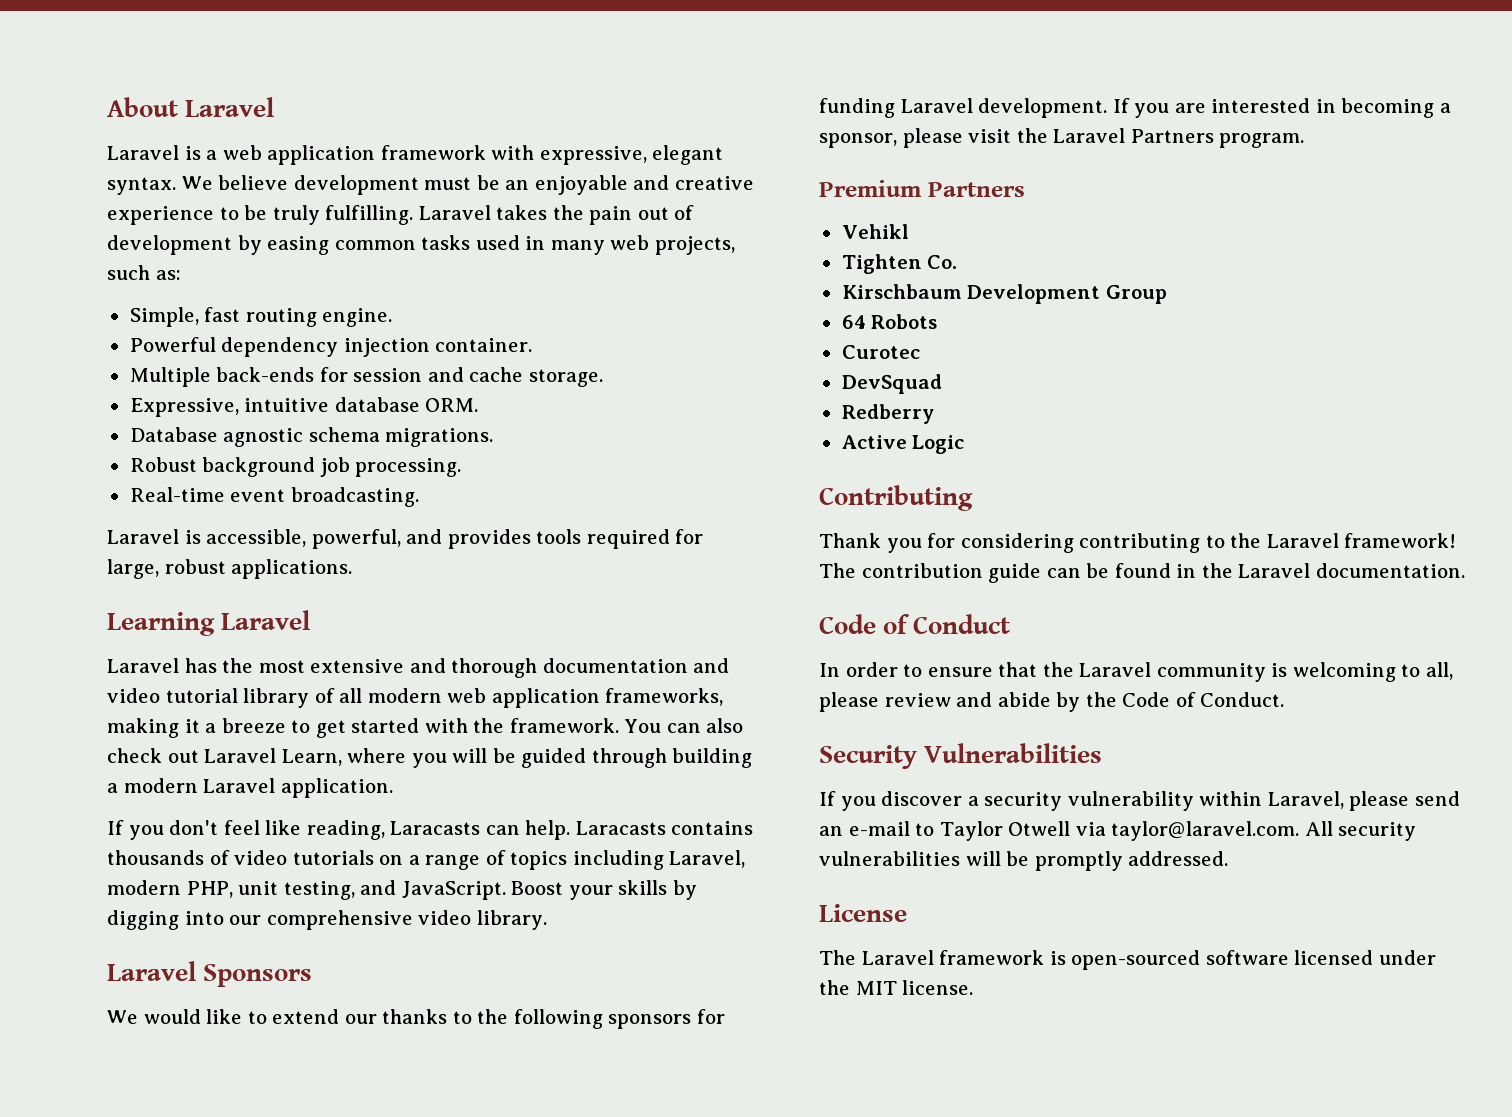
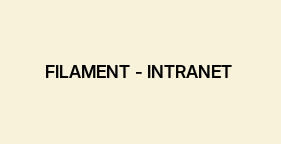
- About Laravel
- Laravel is a web application framework with expressive, elegant syntax. We believe development must be an enjoyable and creative experience to be truly fulfilling. Laravel takes the pain out of development by easing common tasks used in many web projects, such as:
- Simple, fast routing engine.
- Powerful dependency injection container.
- Multiple back-ends for session and cache storage.
- Expressive, intuitive database ORM.
- Database agnostic schema migrations.
- Robust background job processing.
- Real-time event broadcasting.
- Laravel is accessible, powerful, and provides tools required for large, robust applications.
- Learning Laravel
- Laravel has the most extensive and thorough documentation and video tutorial library of all modern web application frameworks, making it a breeze to get started with the framework. You can also check out Laravel Learn, where you will be guided through building a modern Laravel application.
- If you don't feel like reading, Laracasts can help. Laracasts contains thousands of video tutorials on a range of topics including Laravel, modern PHP, unit testing, and JavaScript. Boost your skills by digging into our comprehensive video library.
- Laravel Sponsors
- We would like to extend our thanks to the following sponsors for funding Laravel development. If you are interested in becoming a sponsor, please visit the Laravel Partners program.
- Premium Partners
- Vehikl
- Tighten Co.
- Kirschbaum Development Group
- 64 Robots
- Curotec
- DevSquad
- Redberry
- Active Logic
- Contributing
- Thank you for considering contributing to the Laravel framework! The contribution guide can be found in the Laravel documentation.
- Code of Conduct
- In order to ensure that the Laravel community is welcoming to all, please review and abide by the Code of Conduct.
- Security Vulnerabilities
- If you discover a security vulnerability within Laravel, please send an e-mail to Taylor Otwell via taylor@laravel.com. All security vulnerabilities will be promptly addressed.
- License
- The Laravel framework is open-sourced software licensed under the MIT license.
+ FILAMENT - INTRANET

